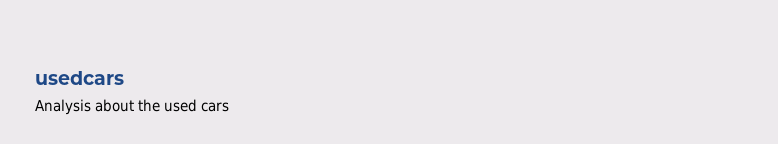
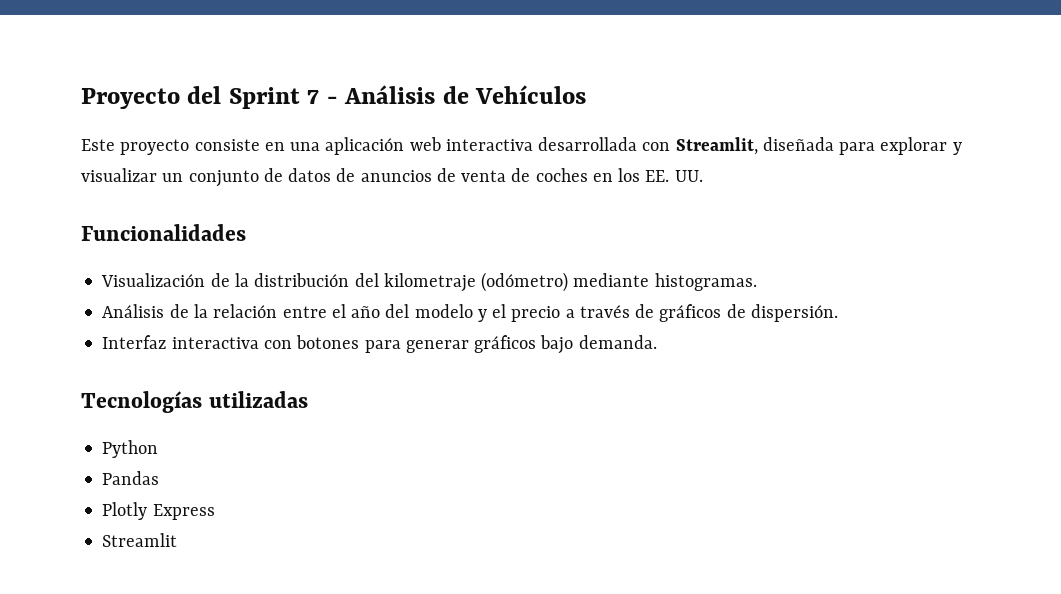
- usedcars
- Analysis about the used cars
+ Proyecto del Sprint 7 - Análisis de Vehículos
+ Este proyecto consiste en una aplicación web interactiva desarrollada con Streamlit, diseñada para explorar y visualizar un conjunto de datos de anuncios de venta de coches en los EE. UU.
+ Funcionalidades
+ Visualización de la distribución del kilometraje (odómetro) mediante histogramas.
+ Análisis de la relación entre el año del modelo y el precio a través de gráficos de dispersión.
+ Interfaz interactiva con botones para generar gráficos bajo demanda.
+ Tecnologías utilizadas
+ Python
+ Pandas
+ Plotly Express
+ Streamlit

